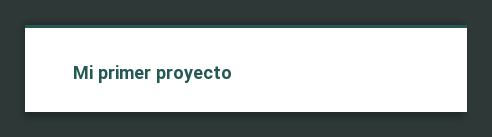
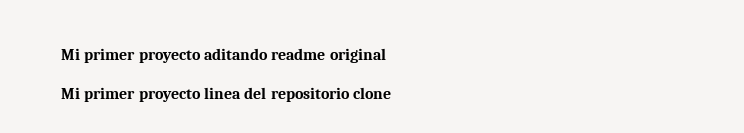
- Mi primer proyecto
+ Mi primer proyecto aditando readme original
+ Mi primer proyecto linea del repositorio clone

